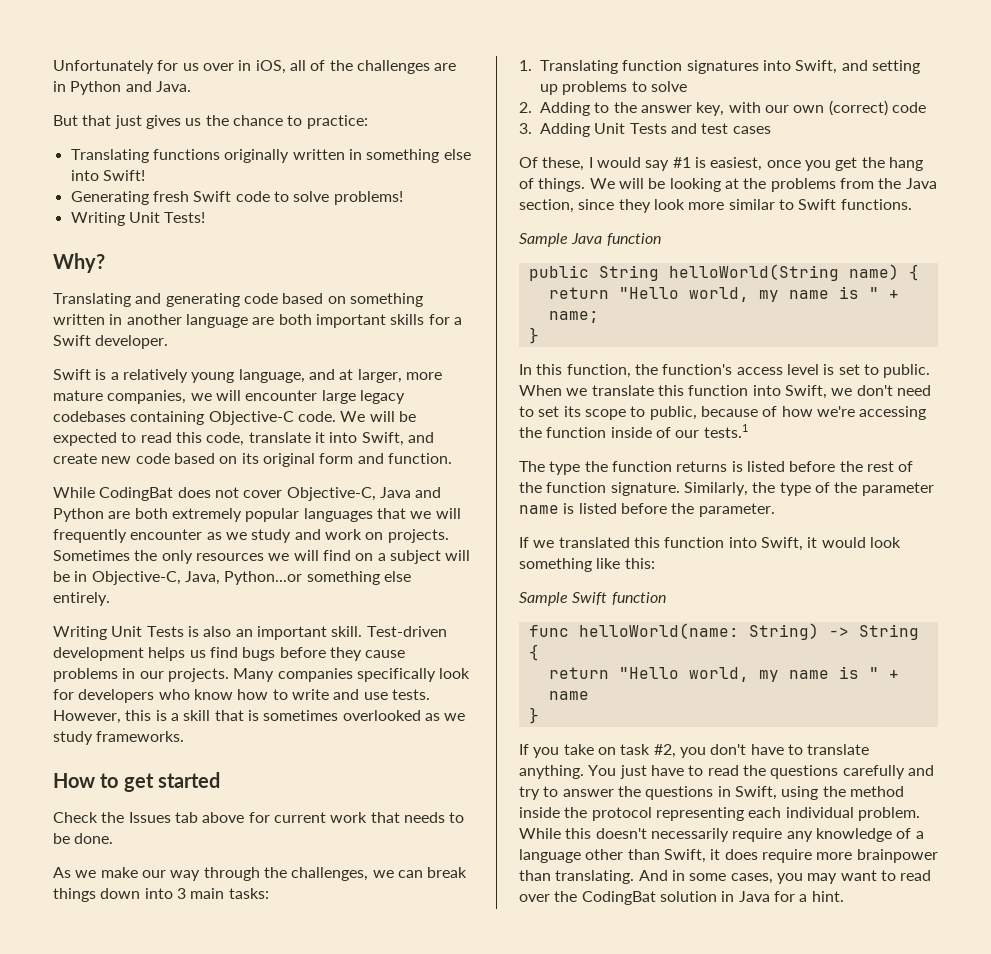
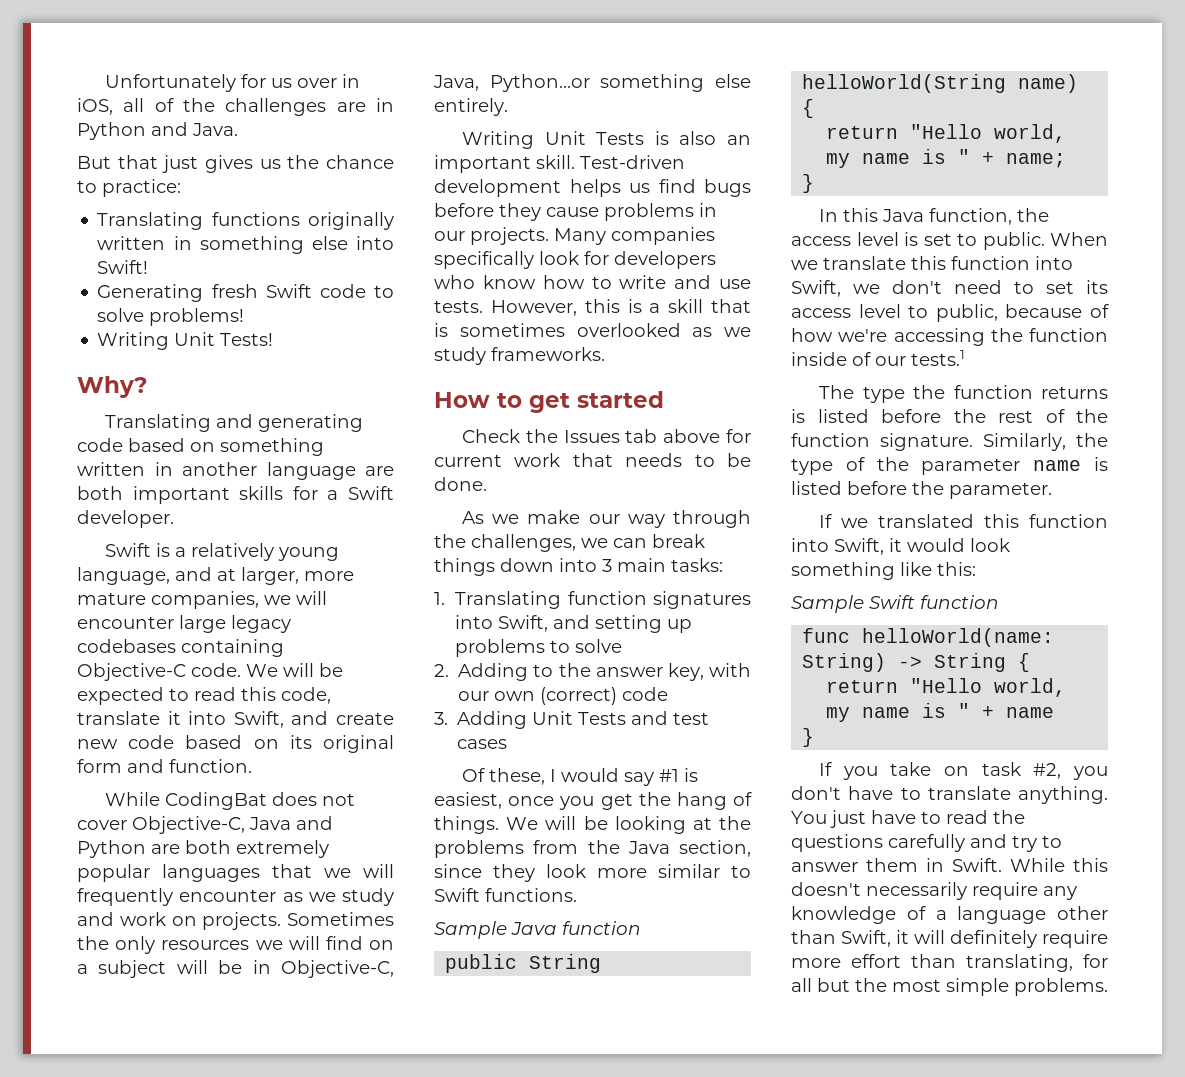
- In this function, the function's access level is set to public.
+ In this Java function, the access level is set to public.
- When we translate this function into Swift, we don't need to set its scope to public, because of how we're accessing the function inside of our tests.1
+ When we translate this function into Swift, we don't need to set its access level to public, because of how we're accessing the function inside of our tests.1
- You just have to read the questions carefully and try to answer the questions in Swift, using the method inside the protocol representing each individual problem.
+ You just have to read the questions carefully and try to answer them in Swift.
- While this doesn't necessarily require any knowledge of a language other than Swift, it does require more brainpower than translating. And in some cases, you may want to read over the CodingBat solution in Java for a hint.
+ While this doesn't necessarily require any knowledge of a language other than Swift, it will definitely require more effort than translating, for all but the most simple problems.

